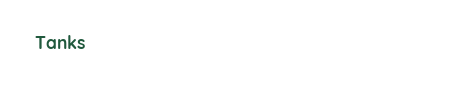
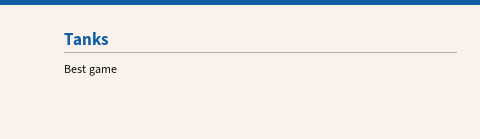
+ Best game

